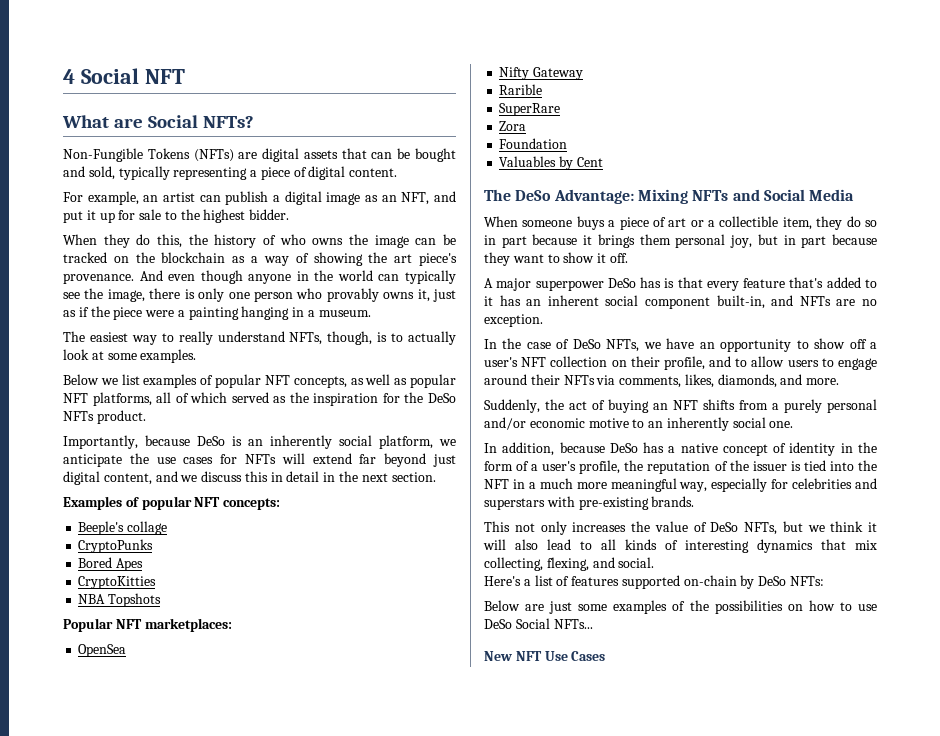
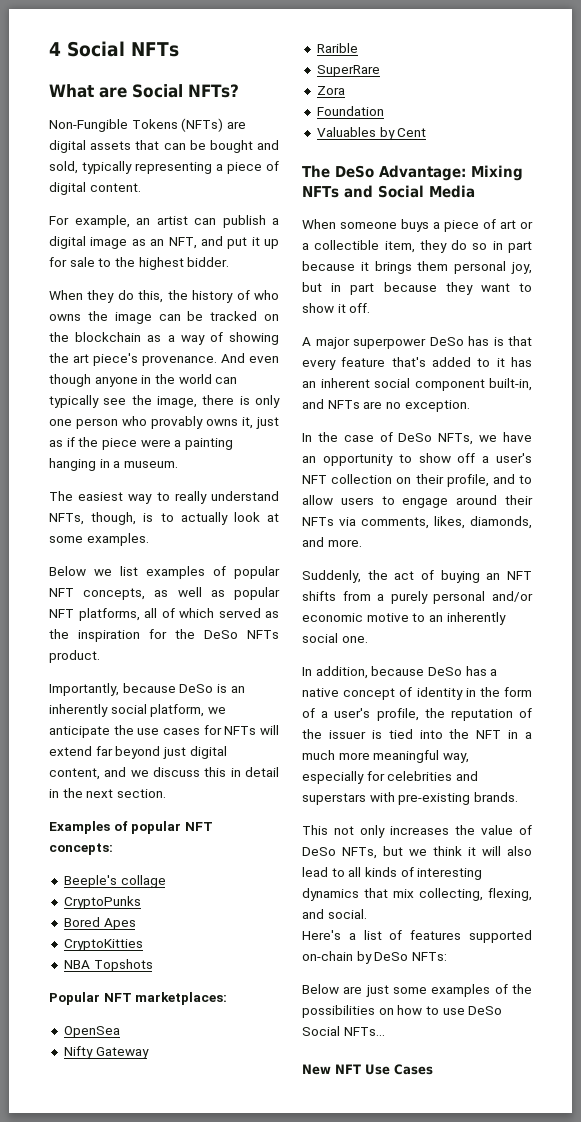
- 4 Social NFT
+ 4 Social NFTs

